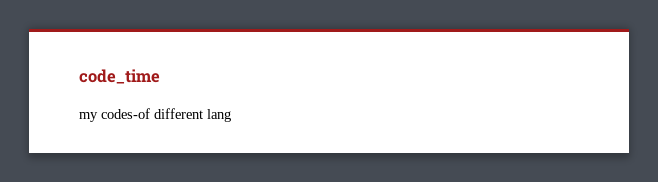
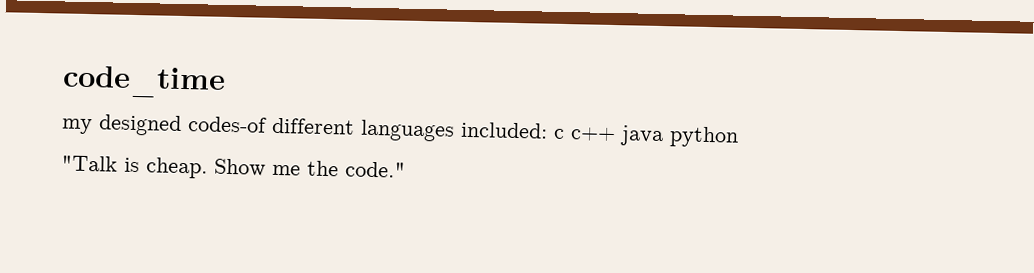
- my codes-of different lang
+ my designed codes-of different languages included: c c++ java python
+ "Talk is cheap. Show me the code."

